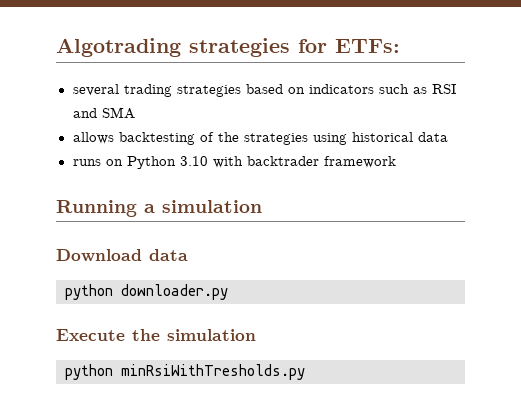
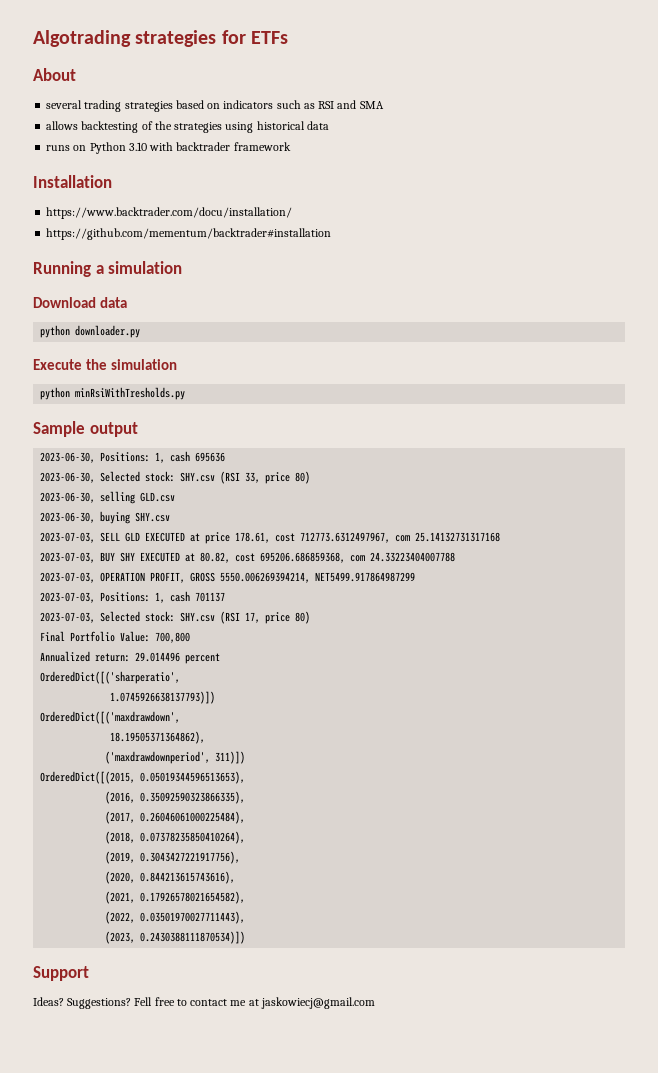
- Algotrading strategies for ETFs:
+ Algotrading strategies for ETFs
+ About
+ Installation
+ https://www.backtrader.com/docu/installation/
+ https://github.com/mementum/backtrader#installation
+ Sample output
+ 2023-06-30, Positions: 1, cash 695636
+ 2023-06-30, Selected stock: SHY.csv (RSI 33, price 80)
+ 2023-06-30, selling GLD.csv
+ 2023-06-30, buying SHY.csv
+ 2023-07-03, SELL GLD EXECUTED at price 178.61, cost 712773.6312497967, com 25.14132731317168
+ 2023-07-03, BUY SHY EXECUTED at 80.82, cost 695206.686859368, com 24.33223404007788
+ 2023-07-03, OPERATION PROFIT, GROSS 5550.006269394214, NET5499.917864987299
+ 2023-07-03, Positions: 1, cash 701137
+ 2023-07-03, Selected stock: SHY.csv (RSI 17, price 80)
+ Final Portfolio Value: 700,800
+ Annualized return: 29.014496 percent
+ OrderedDict([('sharperatio',
+ 1.0745926638137793)])
+ OrderedDict([('maxdrawdown',
+ 18.19505371364862),
+ ('maxdrawdownperiod', 311)])
+ OrderedDict([(2015, 0.05019344596513653),
+ (2016, 0.35092590323866335),
+ (2017, 0.26046061000225484),
+ (2018, 0.07378235850410264),
+ (2019, 0.3043427221917756),
+ (2020, 0.844213615743616),
+ (2021, 0.17926578021654582),
+ (2022, 0.03501970027711443),
+ (2023, 0.2430388111870534)])
+ Support
+ Ideas? Suggestions? Fell free to contact me at jaskowiecj@gmail.com

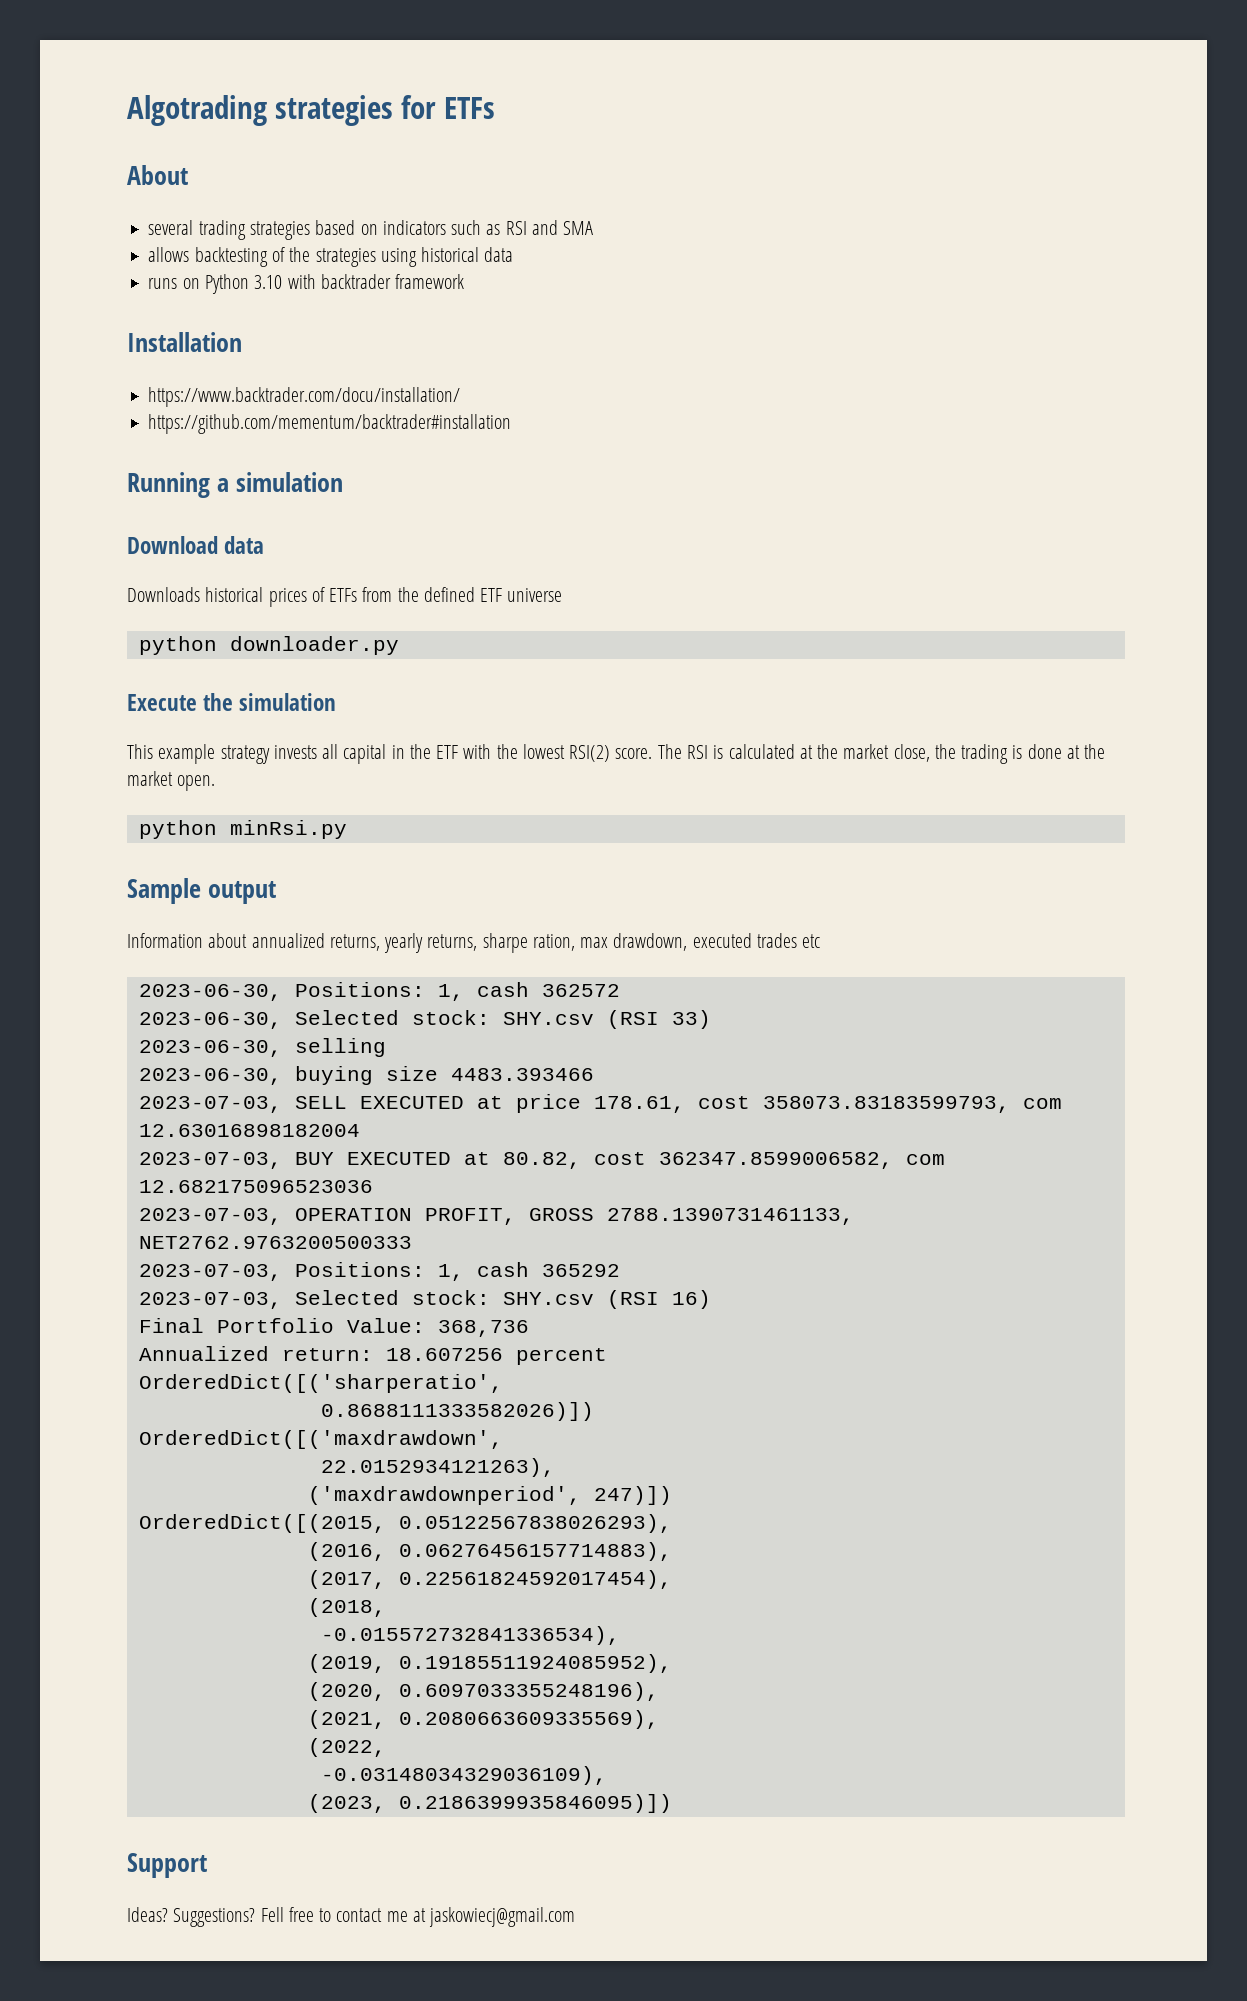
+ Downloads historical prices of ETFs from the defined ETF universe
- python minRsiWithTresholds.py
+ This example strategy invests all capital in the ETF with the lowest RSI(2) score. The RSI is calculated at the market close, the trading is done at the market open.
+ python minRsi.py
+ Information about annualized returns, yearly returns, sharpe ration, max drawdown, executed trades etc
- 2023-06-30, Positions: 1, cash 695636
+ 2023-06-30, Positions: 1, cash 362572
- 2023-06-30, Selected stock: SHY.csv (RSI 33, price 80)
+ 2023-06-30, Selected stock: SHY.csv (RSI 33)
- 2023-06-30, selling GLD.csv
+ 2023-06-30, selling
- 2023-06-30, buying SHY.csv
+ 2023-06-30, buying size 4483.393466
- 2023-07-03, SELL GLD EXECUTED at price 178.61, cost 712773.6312497967, com 25.14132731317168
+ 2023-07-03, SELL EXECUTED at price 178.61, cost 358073.83183599793, com 12.63016898182004
- 2023-07-03, BUY SHY EXECUTED at 80.82, cost 695206.686859368, com 24.33223404007788
+ 2023-07-03, BUY EXECUTED at 80.82, cost 362347.8599006582, com 12.682175096523036
- 2023-07-03, OPERATION PROFIT, GROSS 5550.006269394214, NET5499.917864987299
+ 2023-07-03, OPERATION PROFIT, GROSS 2788.1390731461133, NET2762.9763200500333
- 2023-07-03, Positions: 1, cash 701137
+ 2023-07-03, Positions: 1, cash 365292
- 2023-07-03, Selected stock: SHY.csv (RSI 17, price 80)
+ 2023-07-03, Selected stock: SHY.csv (RSI 16)
- Final Portfolio Value: 700,800
+ Final Portfolio Value: 368,736
- Annualized return: 29.014496 percent
+ Annualized return: 18.607256 percent
- 1.0745926638137793)])
+ 0.8688111333582026)])
- 18.19505371364862),
+ 22.0152934121263),
- ('maxdrawdownperiod', 311)])
+ ('maxdrawdownperiod', 247)])
- OrderedDict([(2015, 0.05019344596513653),
+ OrderedDict([(2015, 0.05122567838026293),
- (2016, 0.35092590323866335),
+ (2016, 0.06276456157714883),
- (2017, 0.26046061000225484),
+ (2017, 0.22561824592017454),
- (2018, 0.07378235850410264),
+ (2018,
+ -0.015572732841336534),
- (2019, 0.3043427221917756),
+ (2019, 0.19185511924085952),
- (2020, 0.844213615743616),
+ (2020, 0.6097033355248196),
- (2021, 0.17926578021654582),
+ (2021, 0.2080663609335569),
- (2022, 0.03501970027711443),
+ (2022,
+ -0.03148034329036109),
- (2023, 0.2430388111870534)])
+ (2023, 0.2186399935846095)])

